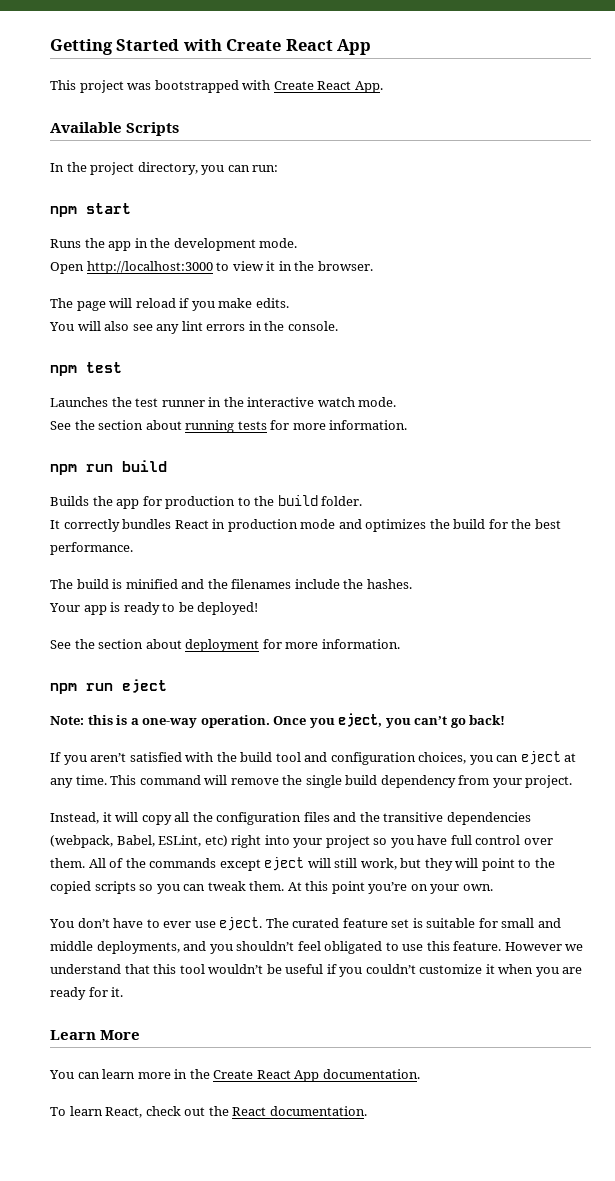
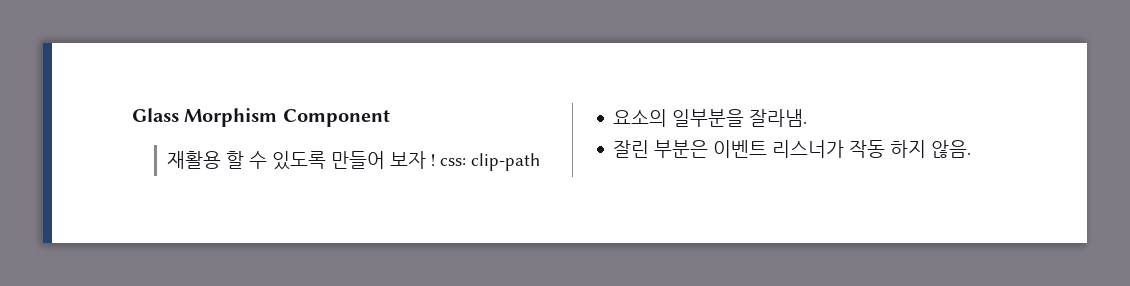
- Getting Started with Create React App
- This project was bootstrapped with Create React App.
- Available Scripts
- In the project directory, you can run:
- npm start
- Runs the app in the development mode.
- Open http://localhost:3000 to view it in the browser.
- The page will reload if you make edits.
- You will also see any lint errors in the console.
- npm test
- Launches the test runner in the interactive watch mode.
- See the section about running tests for more information.
- npm run build
- Builds the app for production to the build folder.
- It correctly bundles React in production mode and optimizes the build for the best performance.
- The build is minified and the filenames include the hashes.
- Your app is ready to be deployed!
- See the section about deployment for more information.
- npm run eject
- Note: this is a one-way operation. Once you eject, you can’t go back!
- If you aren’t satisfied with the build tool and configuration choices, you can eject at any time. This command will remove the single build dependency from your project.
- Instead, it will copy all the configuration files and the transitive dependencies (webpack, Babel, ESLint, etc) right into your project so you have full control over them. All of the commands except eject will still work, but they will point to the copied scripts so you can tweak them. At this point you’re on your own.
- You don’t have to ever use eject. The curated feature set is suitable for small and middle deployments, and you shouldn’t feel obligated to use this feature. However we understand that this tool wouldn’t be useful if you couldn’t customize it when you are ready for it.
- Learn More
- You can learn more in the Create React App documentation.
- To learn React, check out the React documentation.
+ Glass Morphism Component
+ 재활용 할 수 있도록 만들어 보자 ! css: clip-path
+ 요소의 일부분을 잘라냄.
+ 잘린 부분은 이벤트 리스너가 작동 하지 않음.

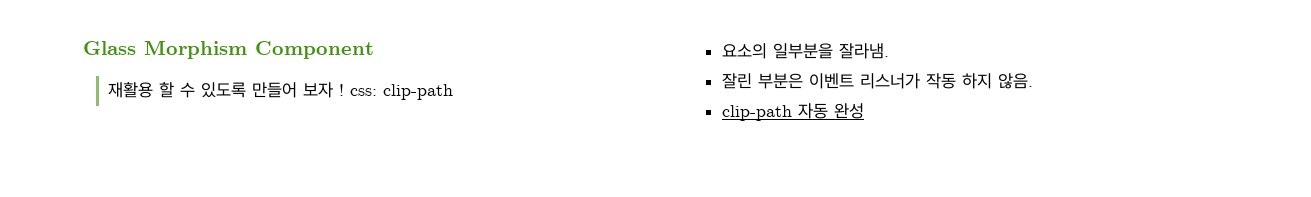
+ clip-path 자동 완성

